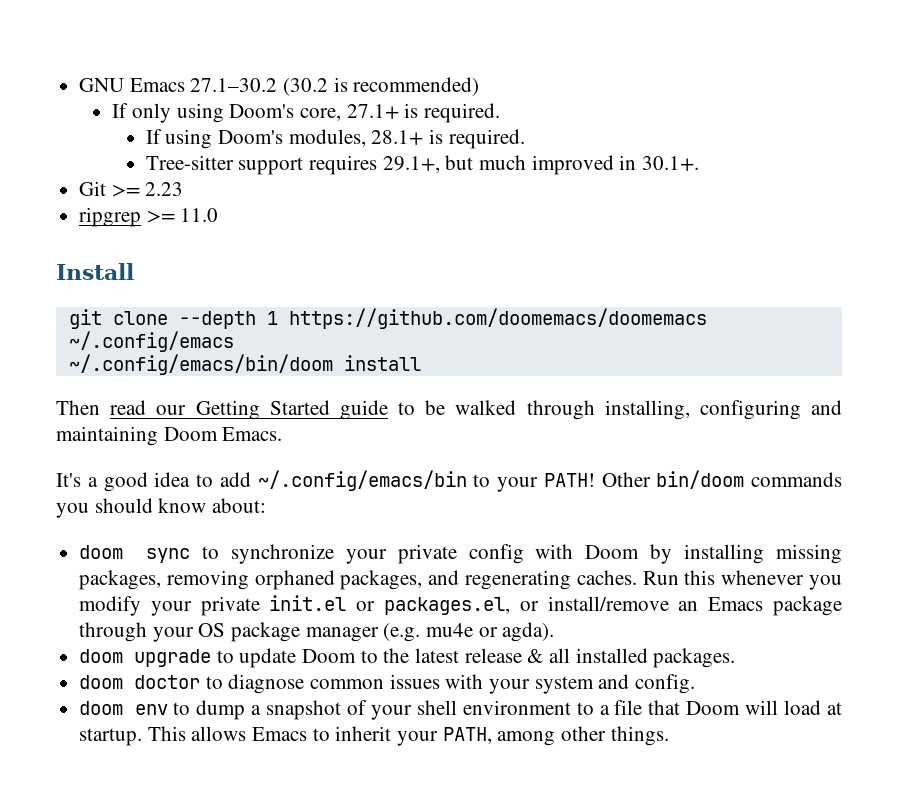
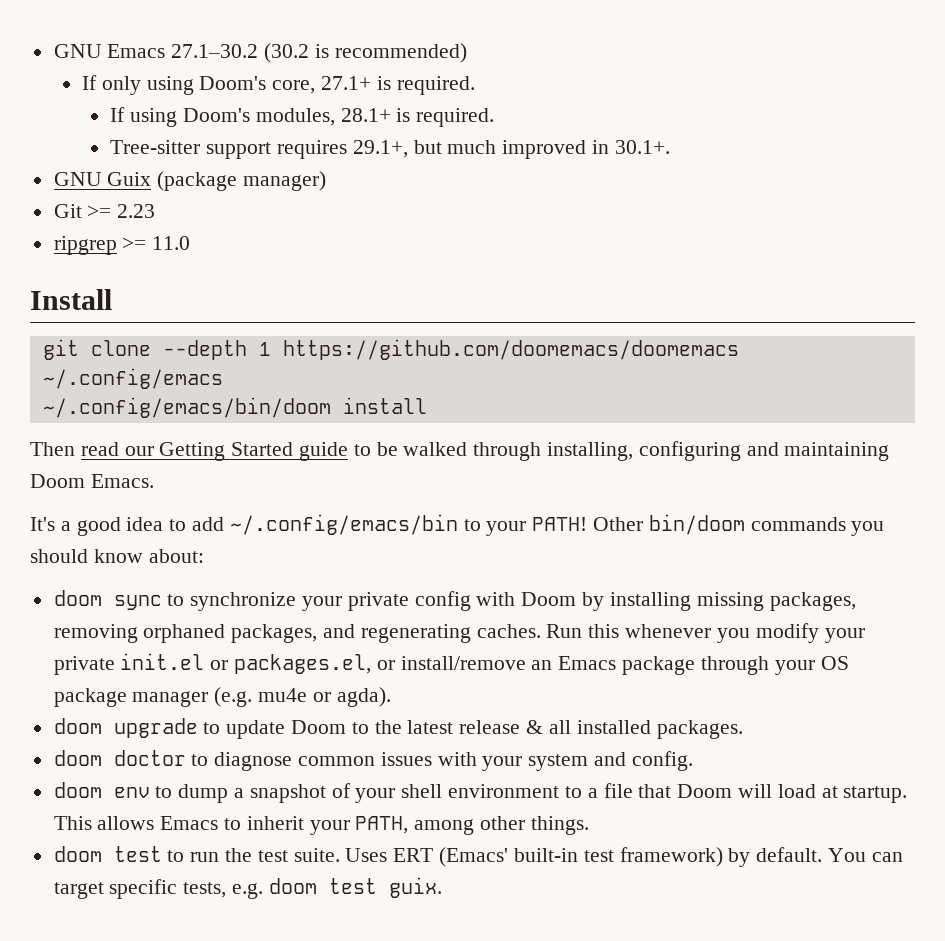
+ GNU Guix (package manager)
+ doom test to run the test suite. Uses ERT (Emacs' built-in test framework) by default. You can target specific tests, e.g. doom test guix.

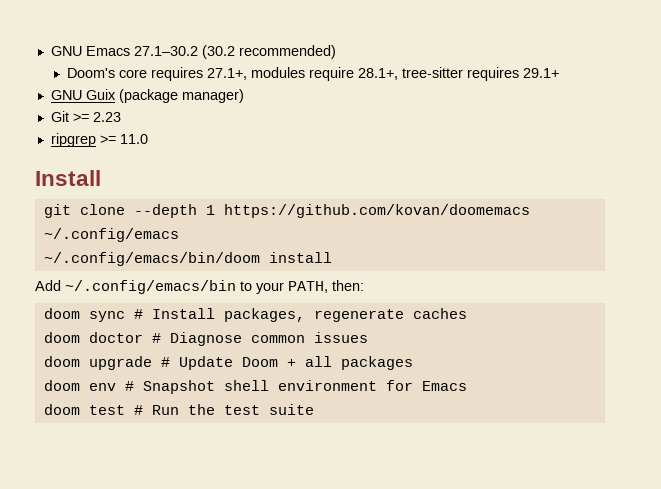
- GNU Emacs 27.1–30.2 (30.2 is recommended)
+ GNU Emacs 27.1–30.2 (30.2 recommended)
- If only using Doom's core, 27.1+ is required.
- If using Doom's modules, 28.1+ is required.
- Tree-sitter support requires 29.1+, but much improved in 30.1+.
+ Doom's core requires 27.1+, modules require 28.1+, tree-sitter requires 29.1+
- git clone --depth 1 https://github.com/doomemacs/doomemacs ~/.config/emacs
+ git clone --depth 1 https://github.com/kovan/doomemacs ~/.config/emacs
- Then read our Getting Started guide to be walked through installing, configuring and maintaining Doom Emacs.
- It's a good idea to add ~/.config/emacs/bin to your PATH! Other bin/doom commands you should know about:
- doom sync to synchronize your private config with Doom by installing missing packages, removing orphaned packages, and regenerating caches. Run this whenever you modify your private init.el or packages.el, or install/remove an Emacs package through your OS package manager (e.g. mu4e or agda).
- doom upgrade to update Doom to the latest release & all installed packages.
- doom doctor to diagnose common issues with your system and config.
- doom env to dump a snapshot of your shell environment to a file that Doom will load at startup. This allows Emacs to inherit your PATH, among other things.
- doom test to run the test suite. Uses ERT (Emacs' built-in test framework) by default. You can target specific tests, e.g. doom test guix.
+ Add ~/.config/emacs/bin to your PATH, then:
+ doom sync # Install packages, regenerate caches
+ doom doctor # Diagnose common issues
+ doom upgrade # Update Doom + all packages
+ doom env # Snapshot shell environment for Emacs
+ doom test # Run the test suite

